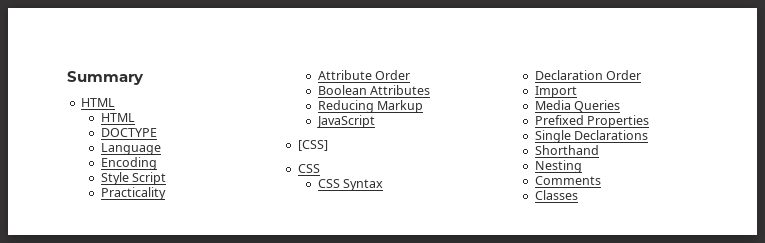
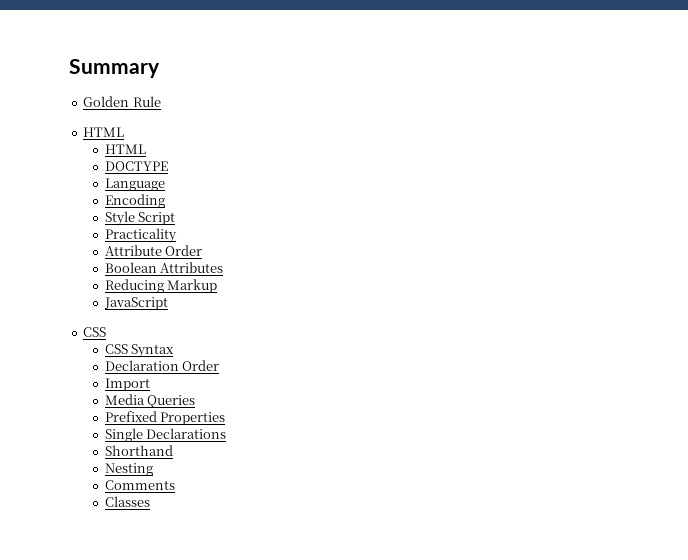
+ Golden Rule
- [CSS]

